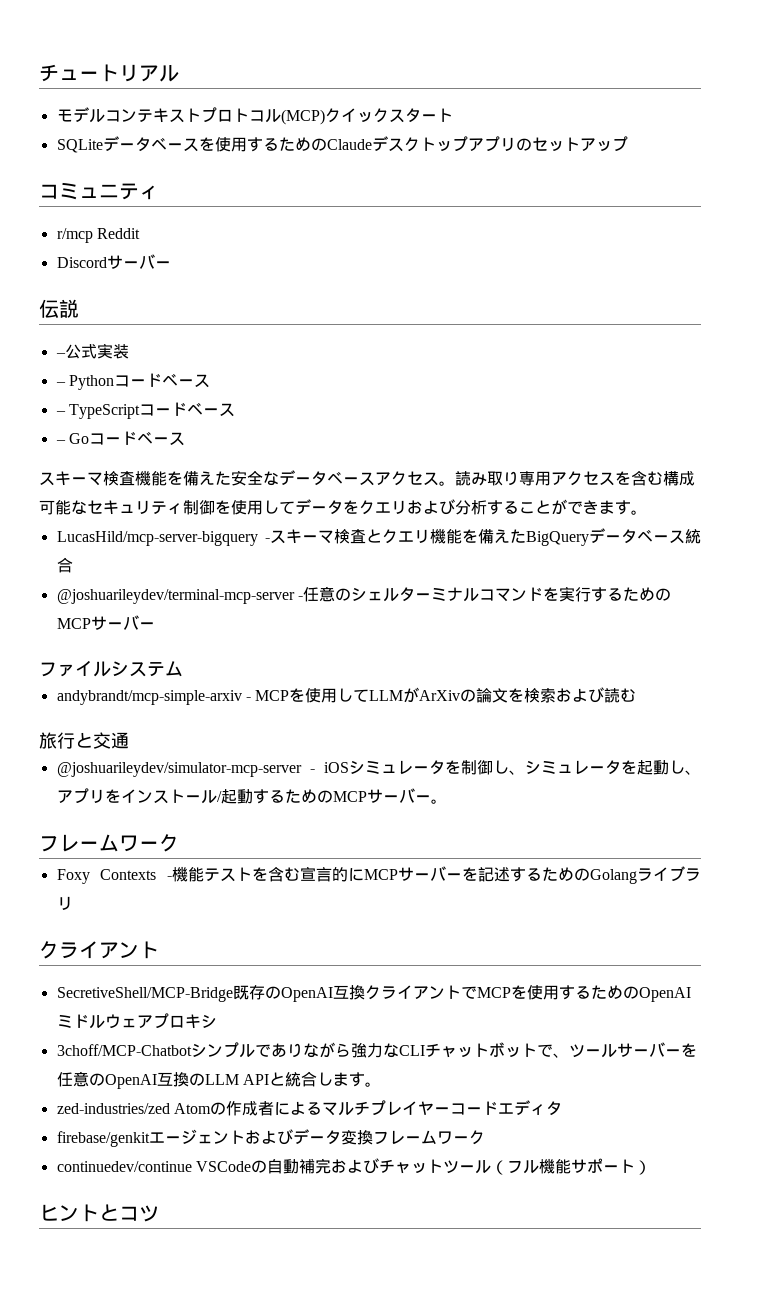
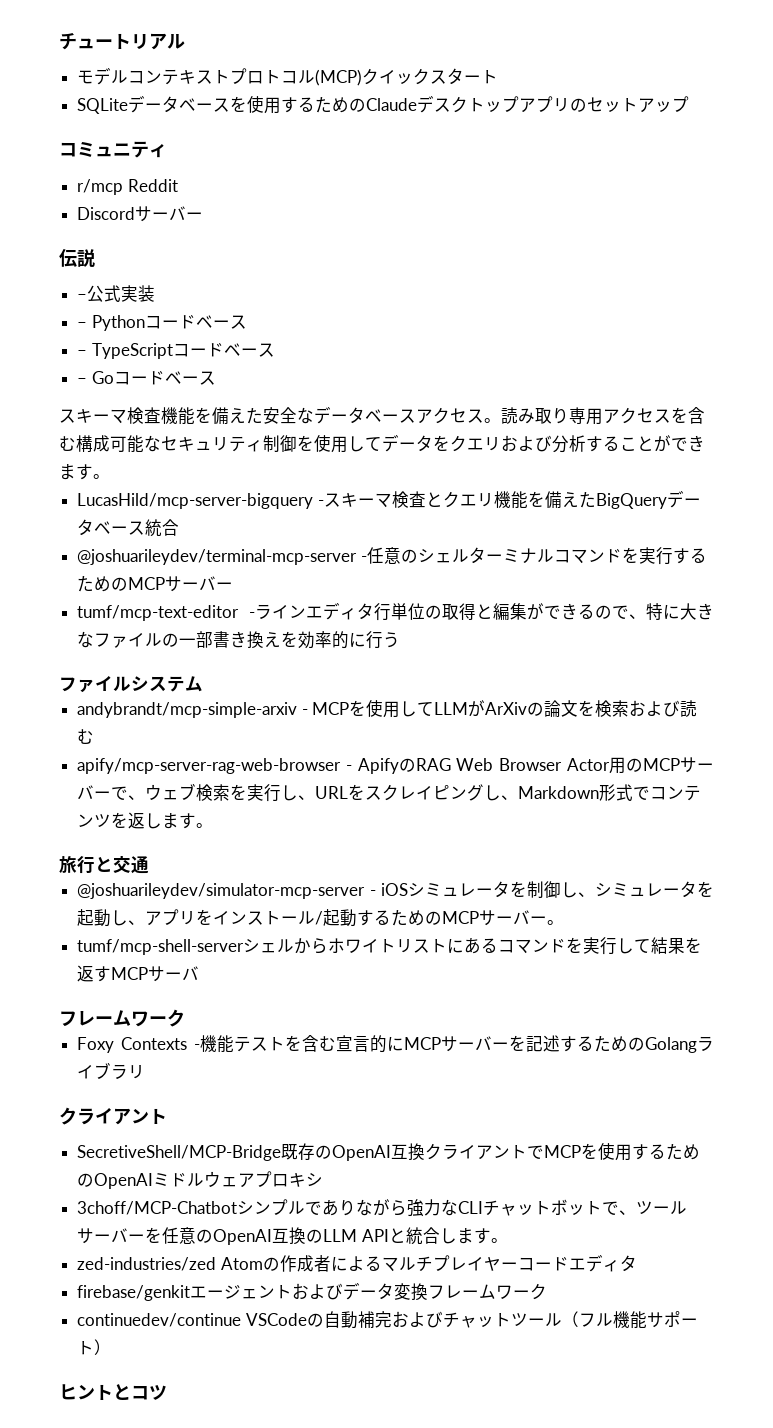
+ tumf/mcp-text-editor -ラインエディタ行単位の取得と編集ができるので、特に大きなファイルの一部書き換えを効率的に行う
+ apify/mcp-server-rag-web-browser - ApifyのRAG Web Browser Actor用のMCPサーバーで、ウェブ検索を実行し、URLをスクレイピングし、Markdown形式でコンテンツを返します。
+ tumf/mcp-shell-serverシェルからホワイトリストにあるコマンドを実行して結果を返すMCPサーバ

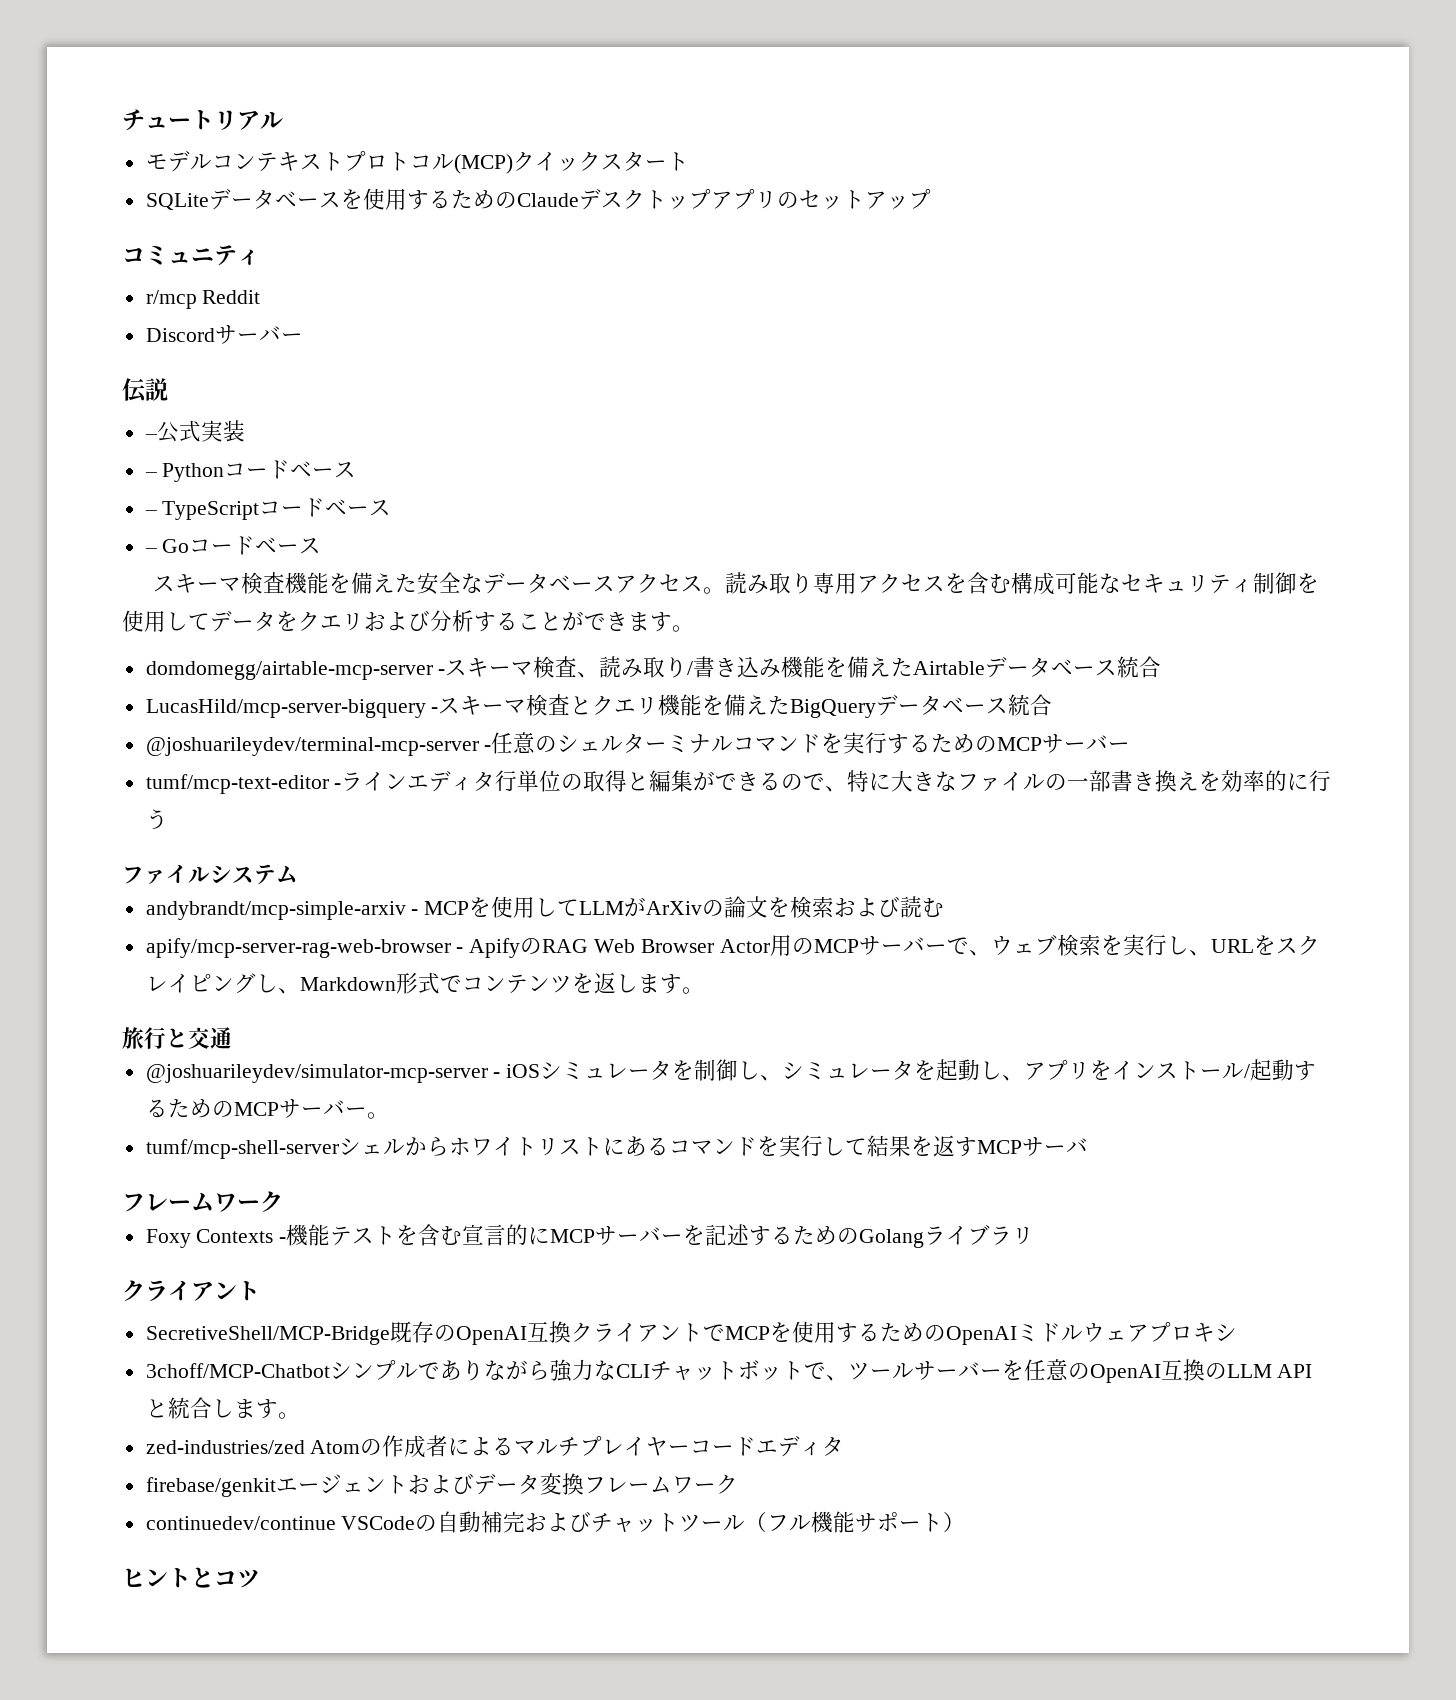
+ domdomegg/airtable-mcp-server -スキーマ検査、読み取り/書き込み機能を備えたAirtableデータベース統合

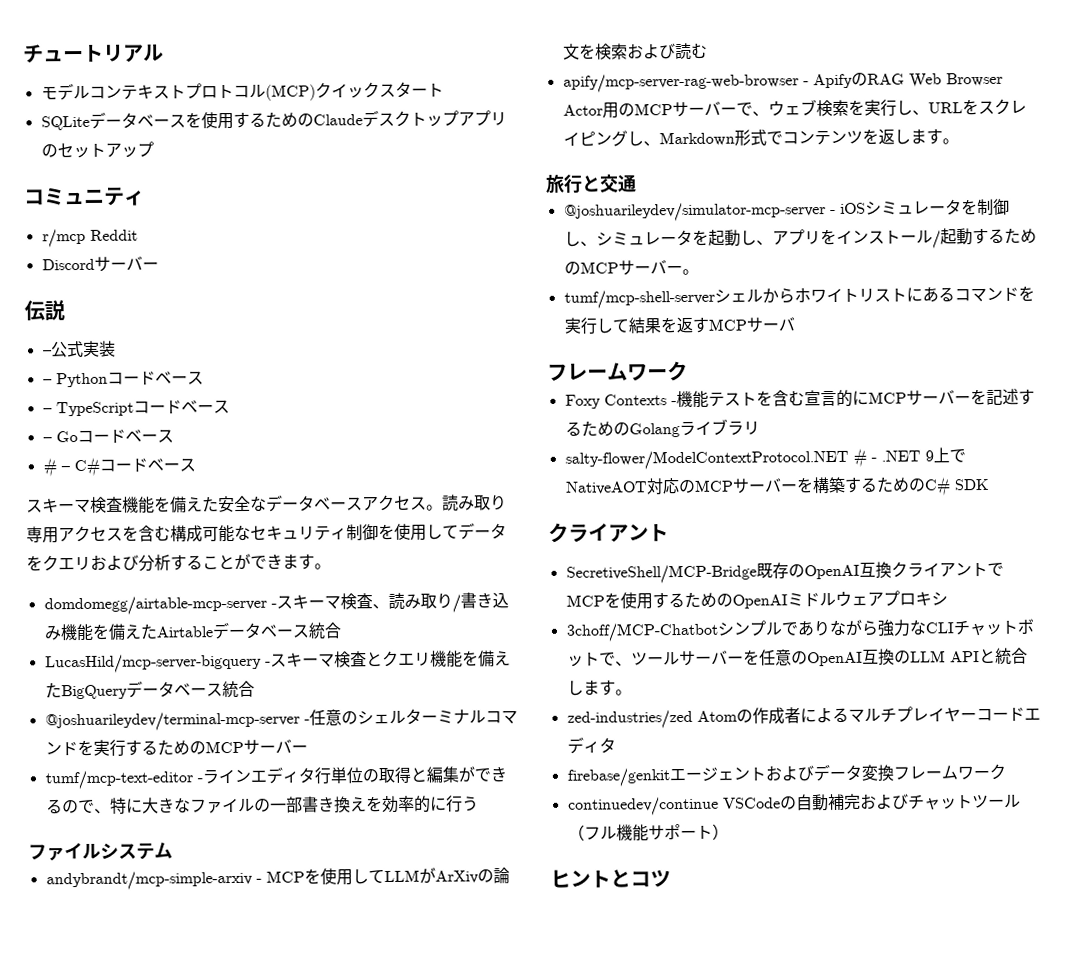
+ # – C#コードベース
+ salty-flower/ModelContextProtocol.NET # - .NET 9上でNativeAOT対応のMCPサーバーを構築するためのC# SDK

